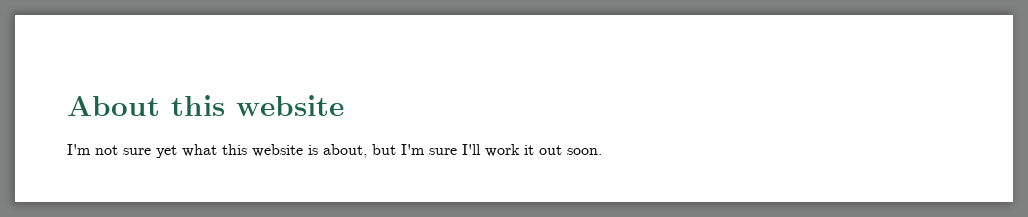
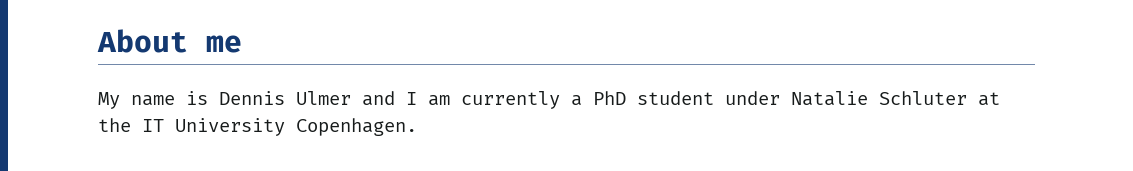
- About this website
- I'm not sure yet what this website is about, but I'm sure I'll work it out soon.
+ About me
+ My name is Dennis Ulmer and I am currently a PhD student under Natalie Schluter at the IT University Copenhagen.

